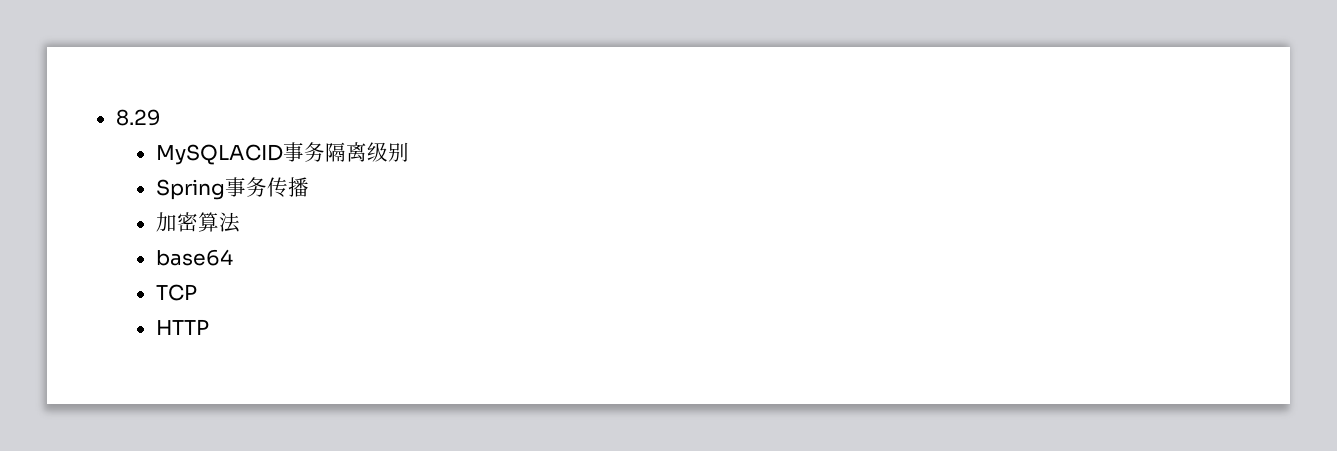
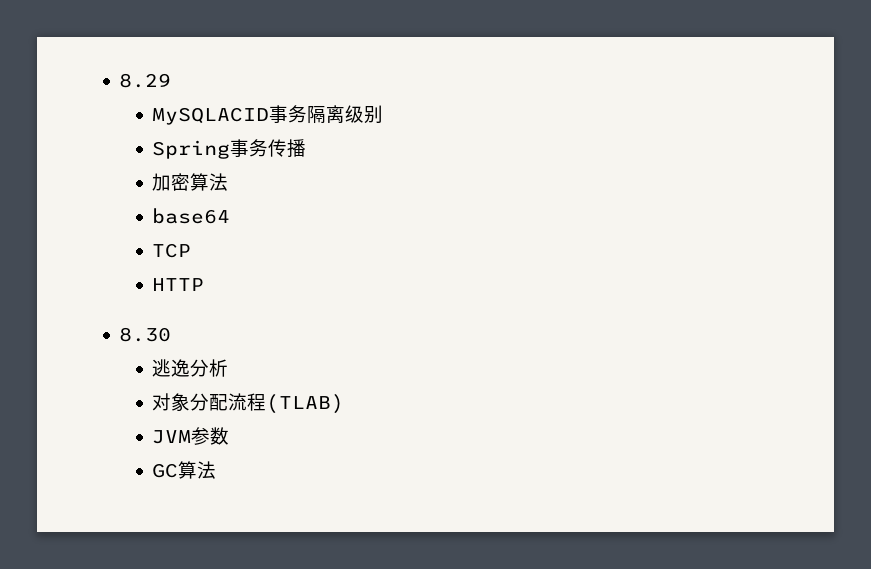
+ 8.30
+ 逃逸分析
+ 对象分配流程(TLAB)
+ JVM参数
+ GC算法

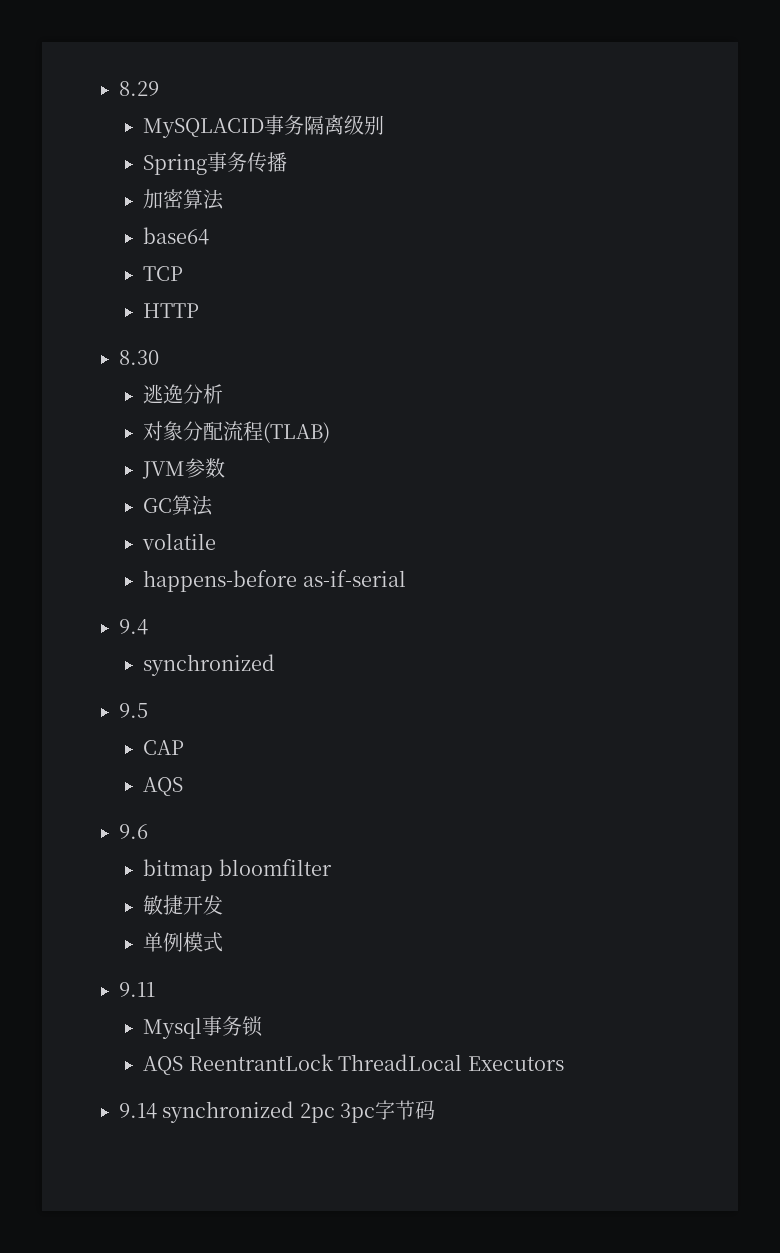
+ volatile
+ happens-before as-if-serial
+ 9.4
+ synchronized
+ 9.5
+ CAP
+ AQS
+ 9.6
+ bitmap bloomfilter
+ 敏捷开发
+ 单例模式
+ 9.11
+ Mysql事务锁
+ AQS ReentrantLock ThreadLocal Executors
+ 9.14 synchronized 2pc 3pc字节码

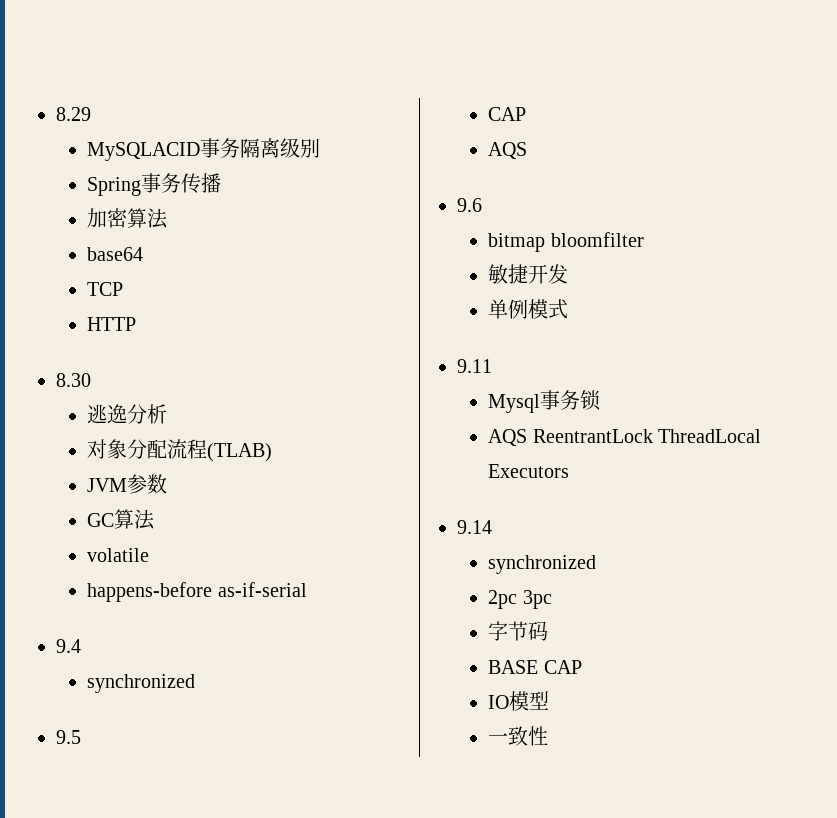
- 9.14 synchronized 2pc 3pc字节码
+ 9.14
+ synchronized
+ 2pc 3pc
+ 字节码
+ BASE CAP
+ IO模型
+ 一致性

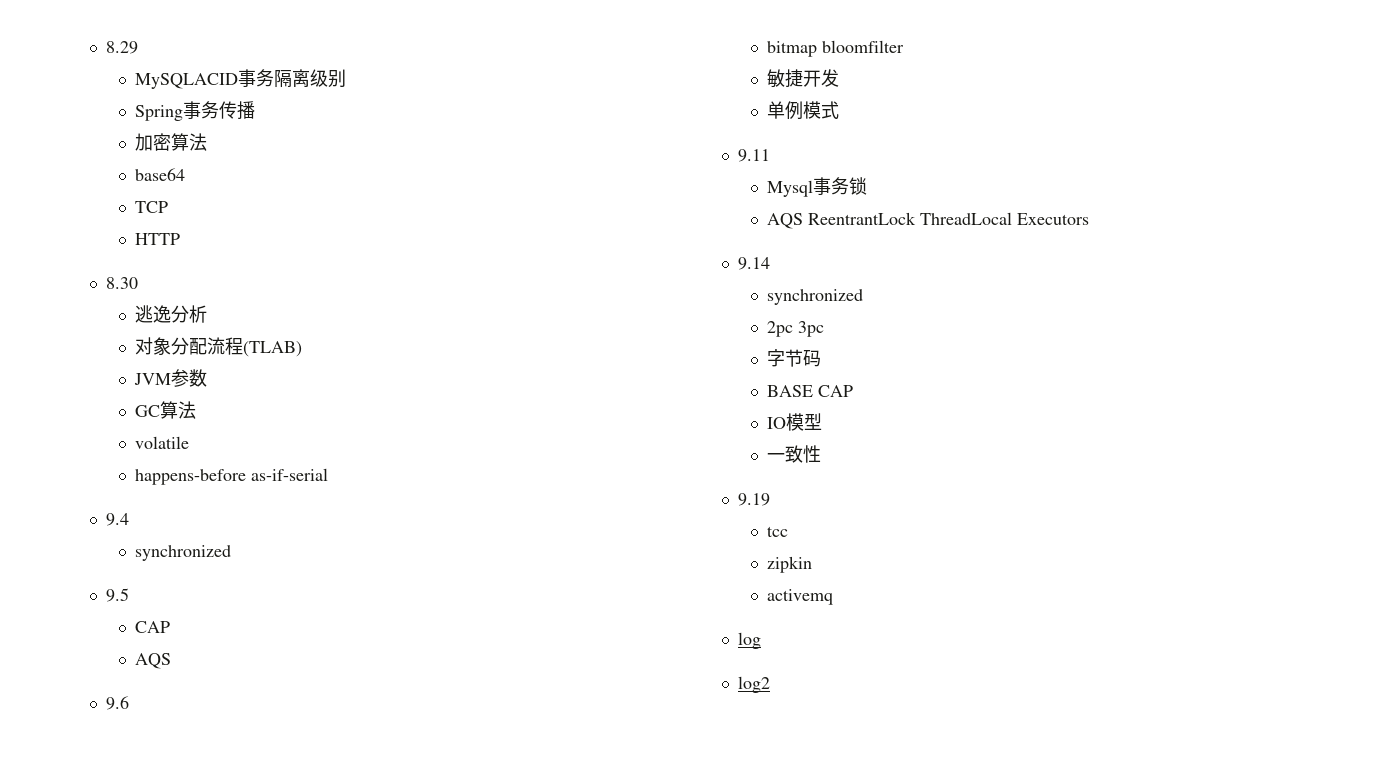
+ 9.19
+ tcc
+ zipkin
+ activemq
+ log
+ log2

